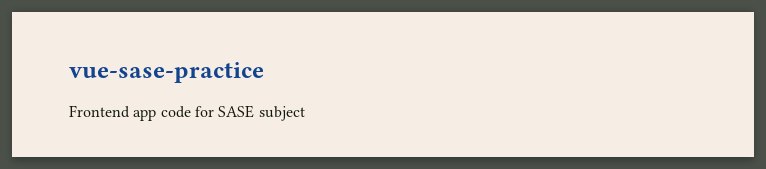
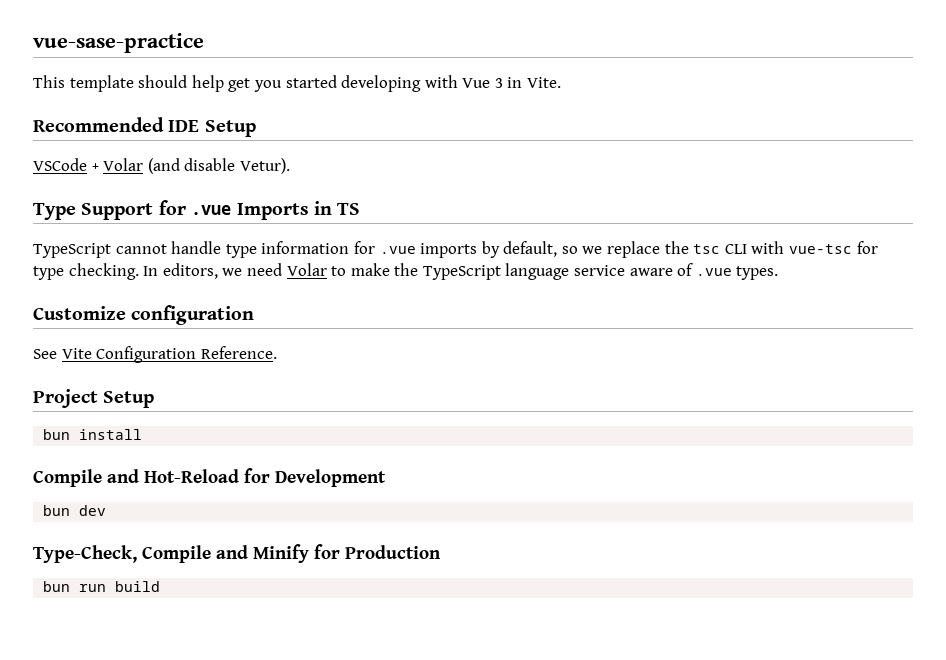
- Frontend app code for SASE subject
+ This template should help get you started developing with Vue 3 in Vite.
+ Recommended IDE Setup
+ VSCode + Volar (and disable Vetur).
+ Type Support for .vue Imports in TS
+ TypeScript cannot handle type information for .vue imports by default, so we replace the tsc CLI with vue-tsc for type checking. In editors, we need Volar to make the TypeScript language service aware of .vue types.
+ Customize configuration
+ See Vite Configuration Reference.
+ Project Setup
+ bun install
+ Compile and Hot-Reload for Development
+ bun dev
+ Type-Check, Compile and Minify for Production
+ bun run build

